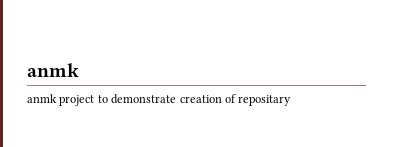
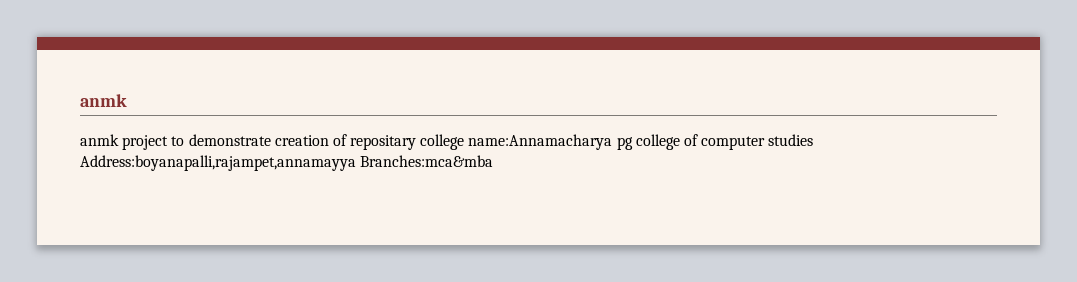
- anmk project to demonstrate creation of repositary
+ anmk project to demonstrate creation of repositary college name:Annamacharya pg college of computer studies Address:boyanapalli,rajampet,annamayya Branches:mca&mba

